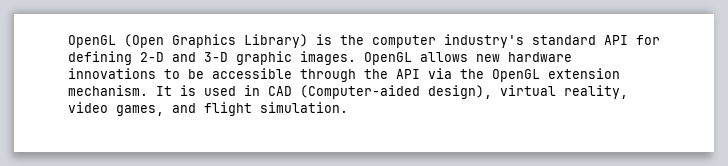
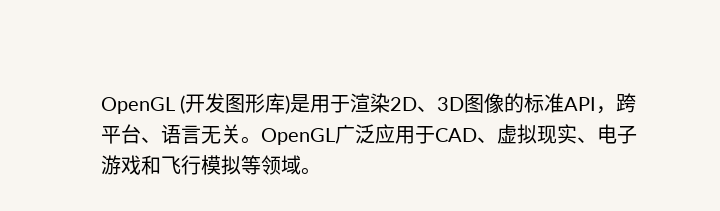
- OpenGL (Open Graphics Library) is the computer industry's standard API for defining 2-D and 3-D graphic images. OpenGL allows new hardware innovations to be accessible through the API via the OpenGL extension mechanism. It is used in CAD (Computer-aided design), virtual reality, video games, and flight simulation.
+ OpenGL (开发图形库)是用于渲染2D、3D图像的标准API，跨平台、语言无关。OpenGL广泛应用于CAD、虚拟现实、电子游戏和飞行模拟等领域。

